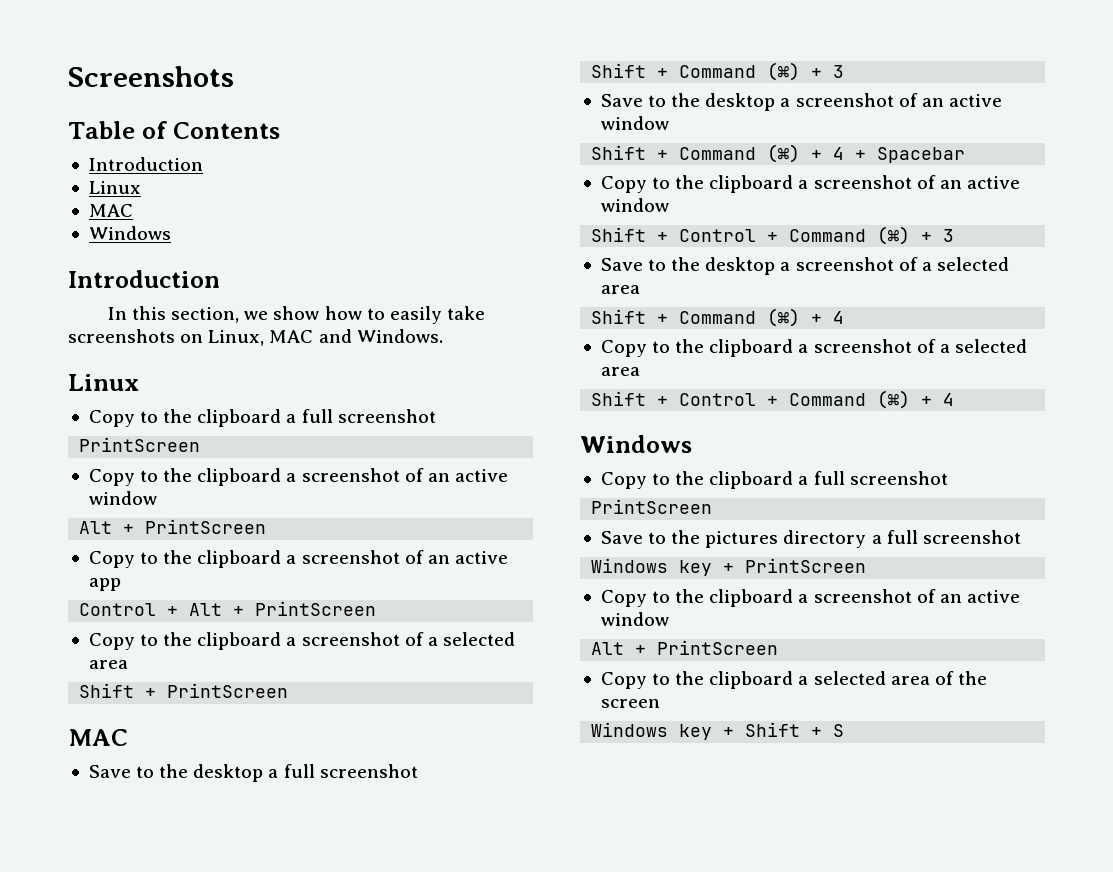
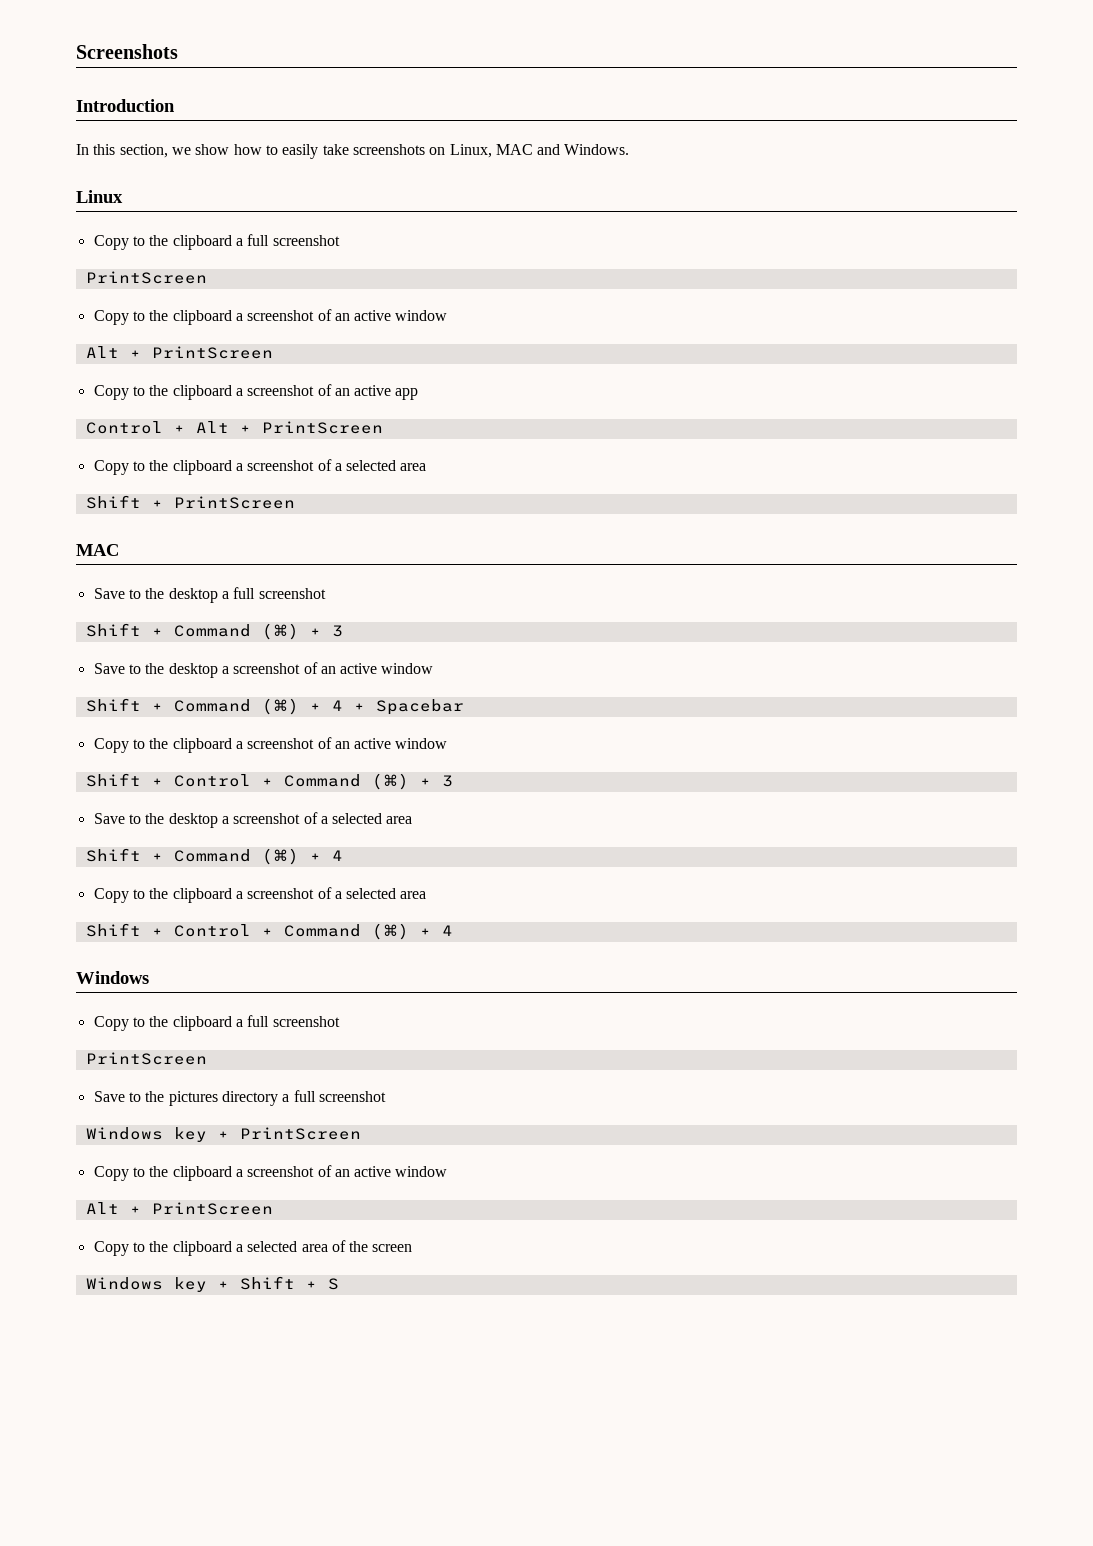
- Table of Contents
- Introduction
- Linux
- MAC
- Windows

